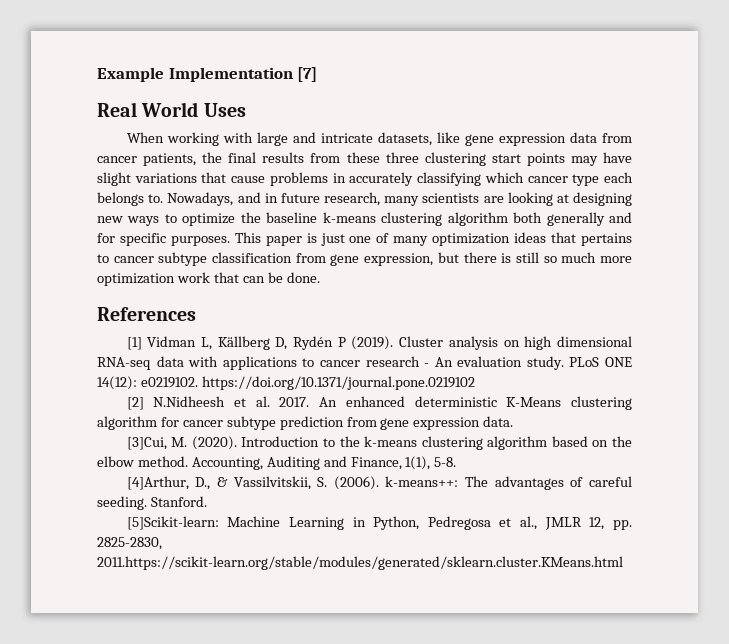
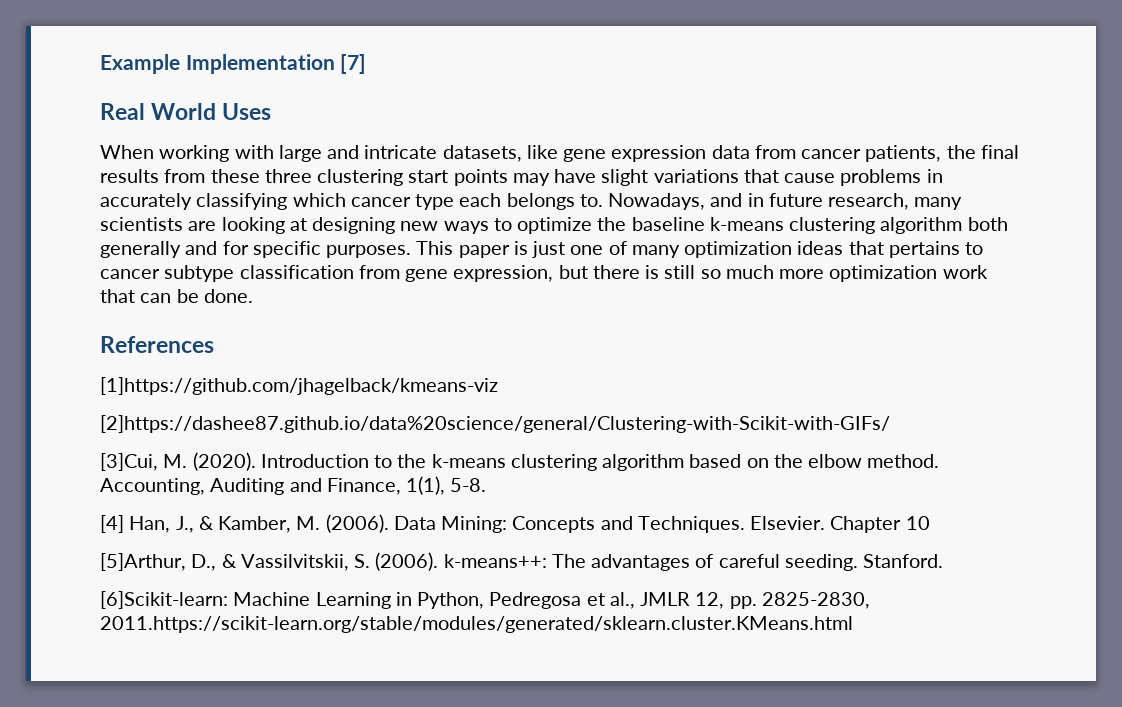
- [1] Vidman L, Källberg D, Rydén P (2019). Cluster analysis on high dimensional RNA-seq data with applications to cancer research - An evaluation study. PLoS ONE 14(12): e0219102. https://doi.org/10.1371/journal.pone.0219102
- [2] N.Nidheesh et al. 2017. An enhanced deterministic K-Means clustering algorithm for cancer subtype prediction from gene expression data.
+ [1]https://github.com/jhagelback/kmeans-viz
+ [2]https://dashee87.github.io/data%20science/general/Clustering-with-Scikit-with-GIFs/
- [4]Arthur, D., & Vassilvitskii, S. (2006). k-means++: The advantages of careful seeding.
+ [4] Han, J., & Kamber, M. (2006). Data Mining: Concepts and Techniques. Elsevier. Chapter 10
+ [5]Arthur, D., & Vassilvitskii, S. (2006). k-means++: The advantages of careful seeding.
- [5]Scikit-learn: Machine Learning in Python, Pedregosa et al., JMLR 12, pp. 2825-2830, 2011.https://scikit-learn.org/stable/modules/generated/sklearn.cluster.KMeans.html
+ [6]Scikit-learn: Machine Learning in Python, Pedregosa et al., JMLR 12, pp. 2825-2830, 2011.https://scikit-learn.org/stable/modules/generated/sklearn.cluster.KMeans.html

